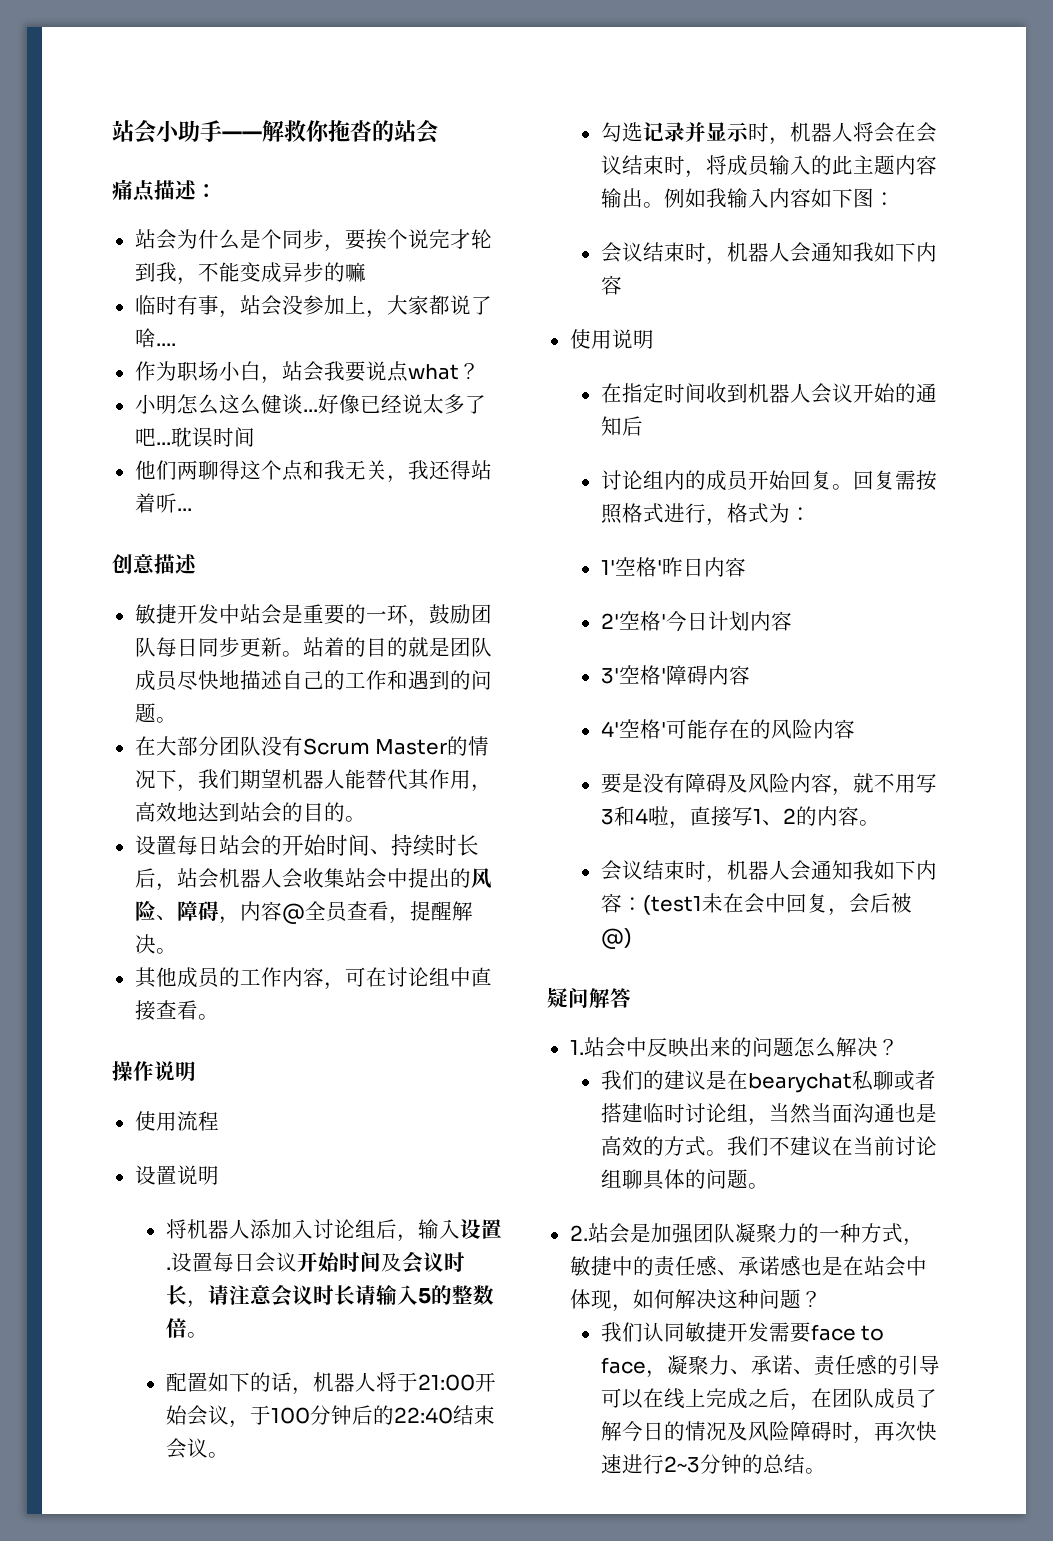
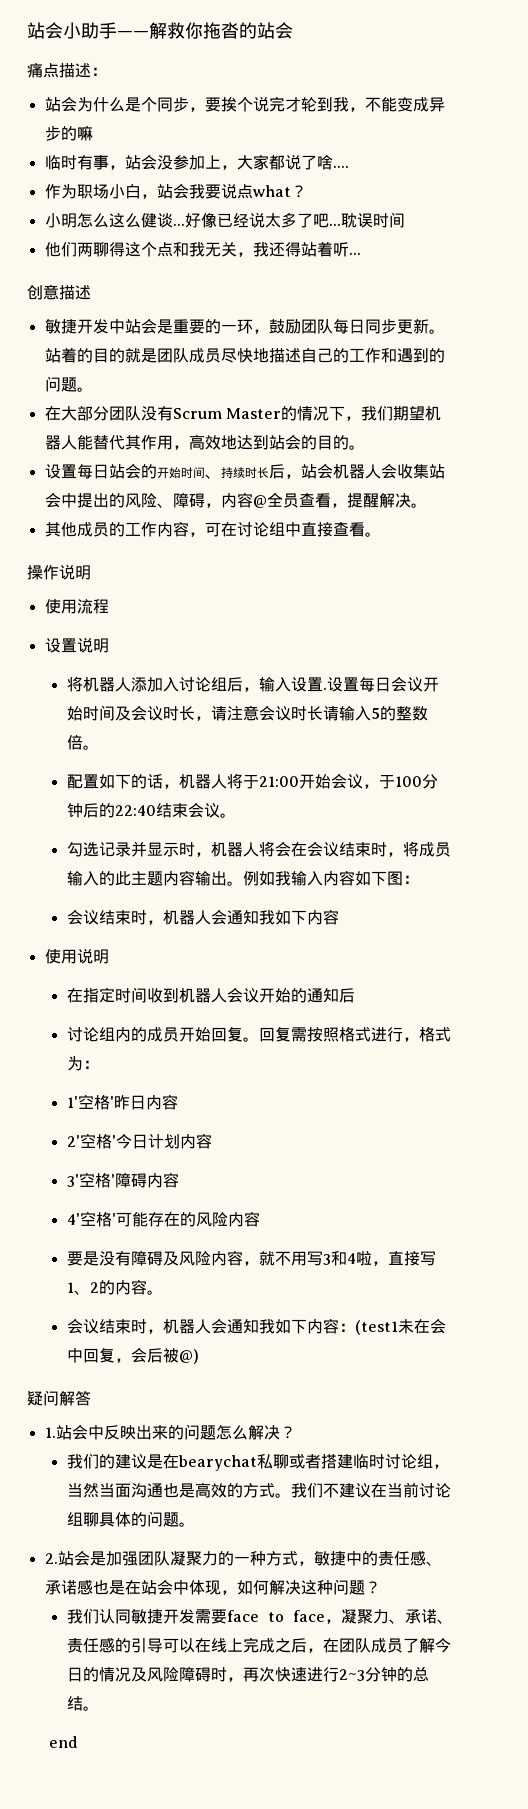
+ end

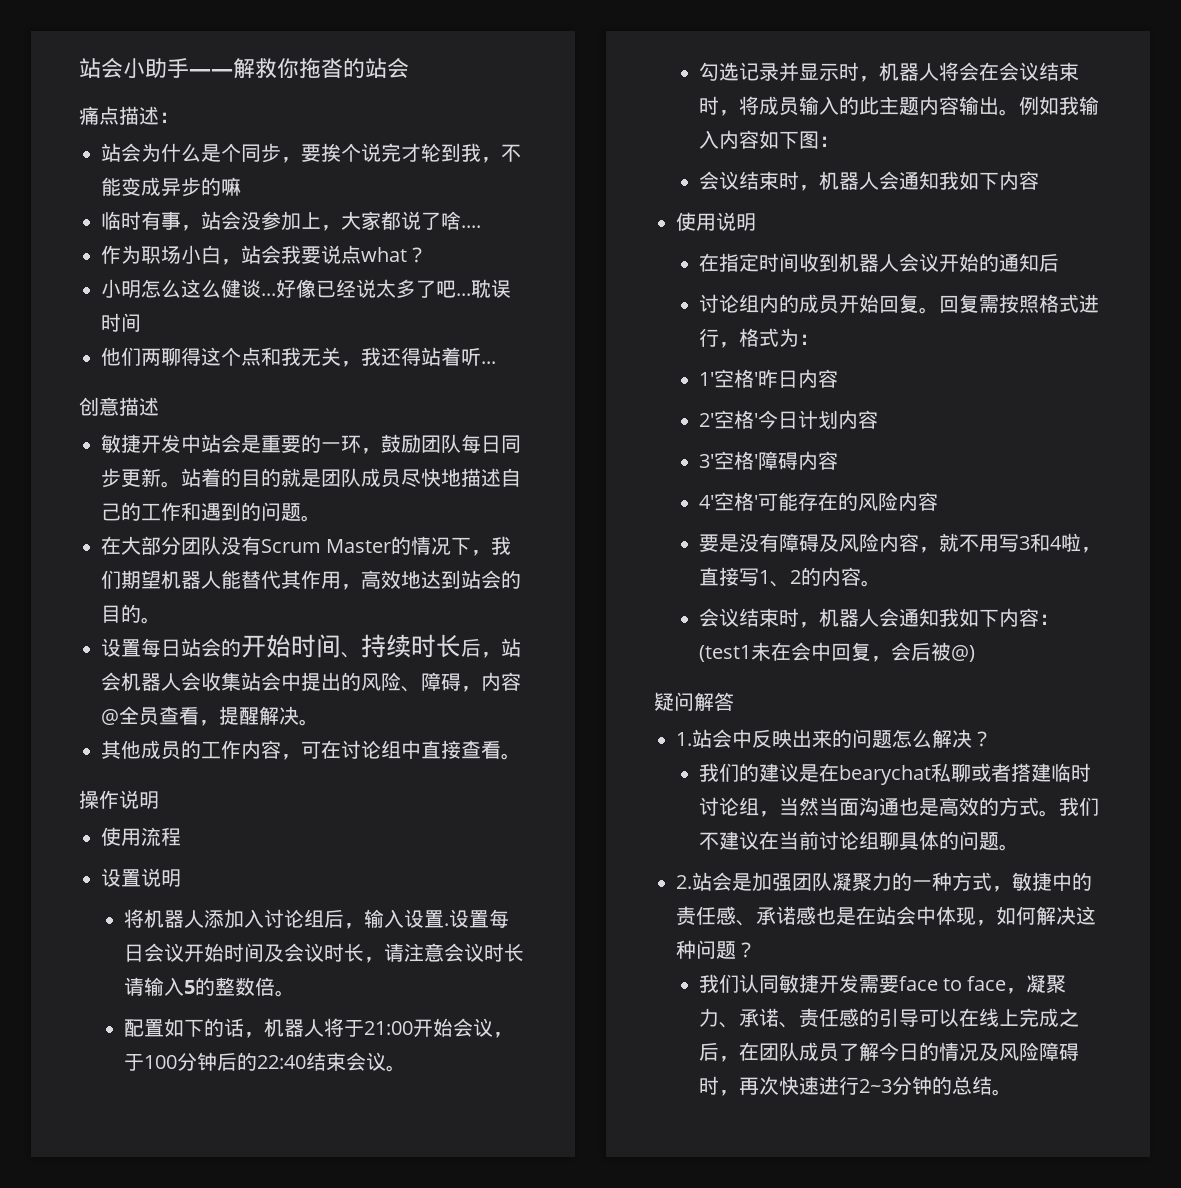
- end

